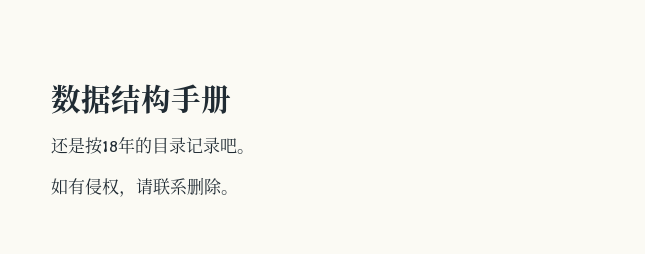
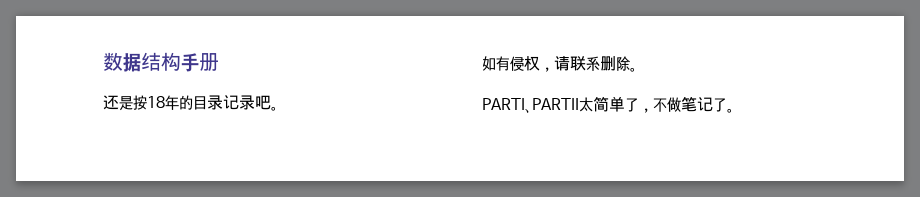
+ PARTI、PARTII太简单了，不做笔记了。

